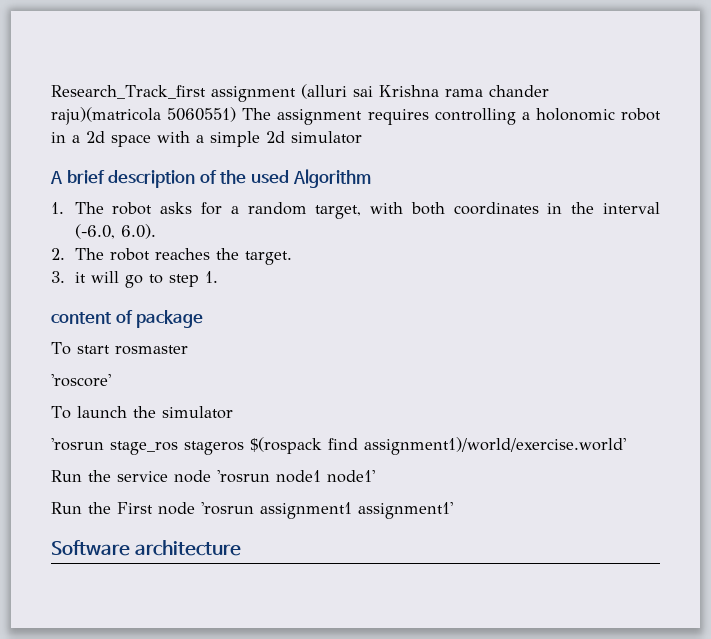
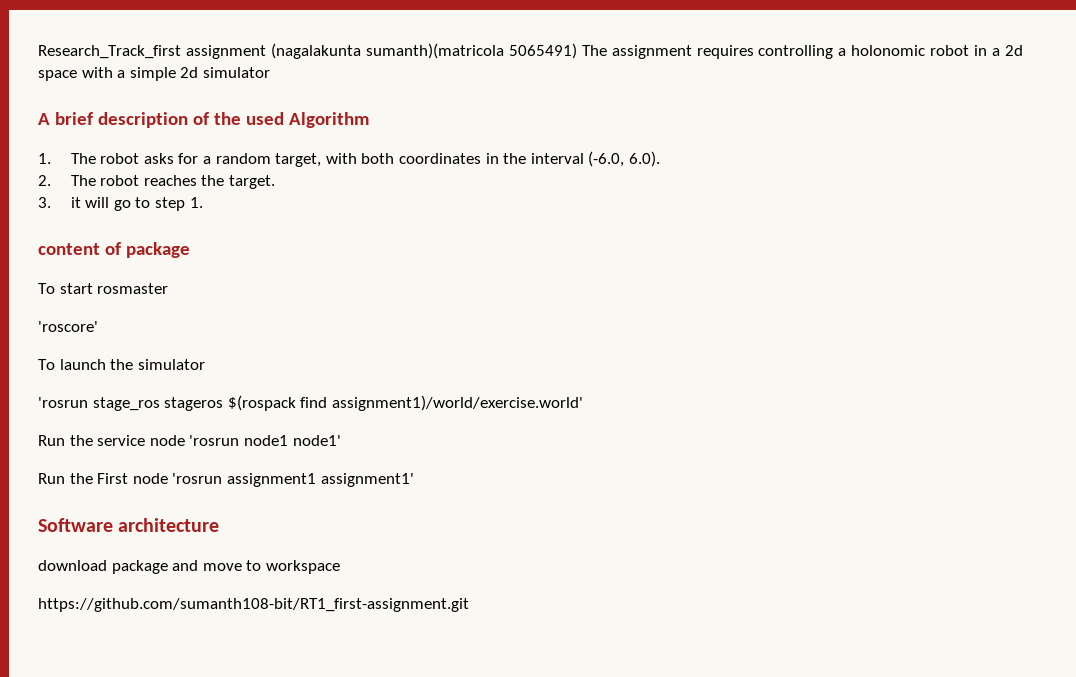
- Research_Track_first assignment (alluri sai Krishna rama chander raju)(matricola 5060551) The assignment requires controlling a holonomic robot in a 2d space with a simple 2d simulator
+ Research_Track_first assignment (nagalakunta sumanth)(matricola 5065491) The assignment requires controlling a holonomic robot in a 2d space with a simple 2d simulator
+ download package and move to workspace
+ https://github.com/sumanth108-bit/RT1_first-assignment.git

